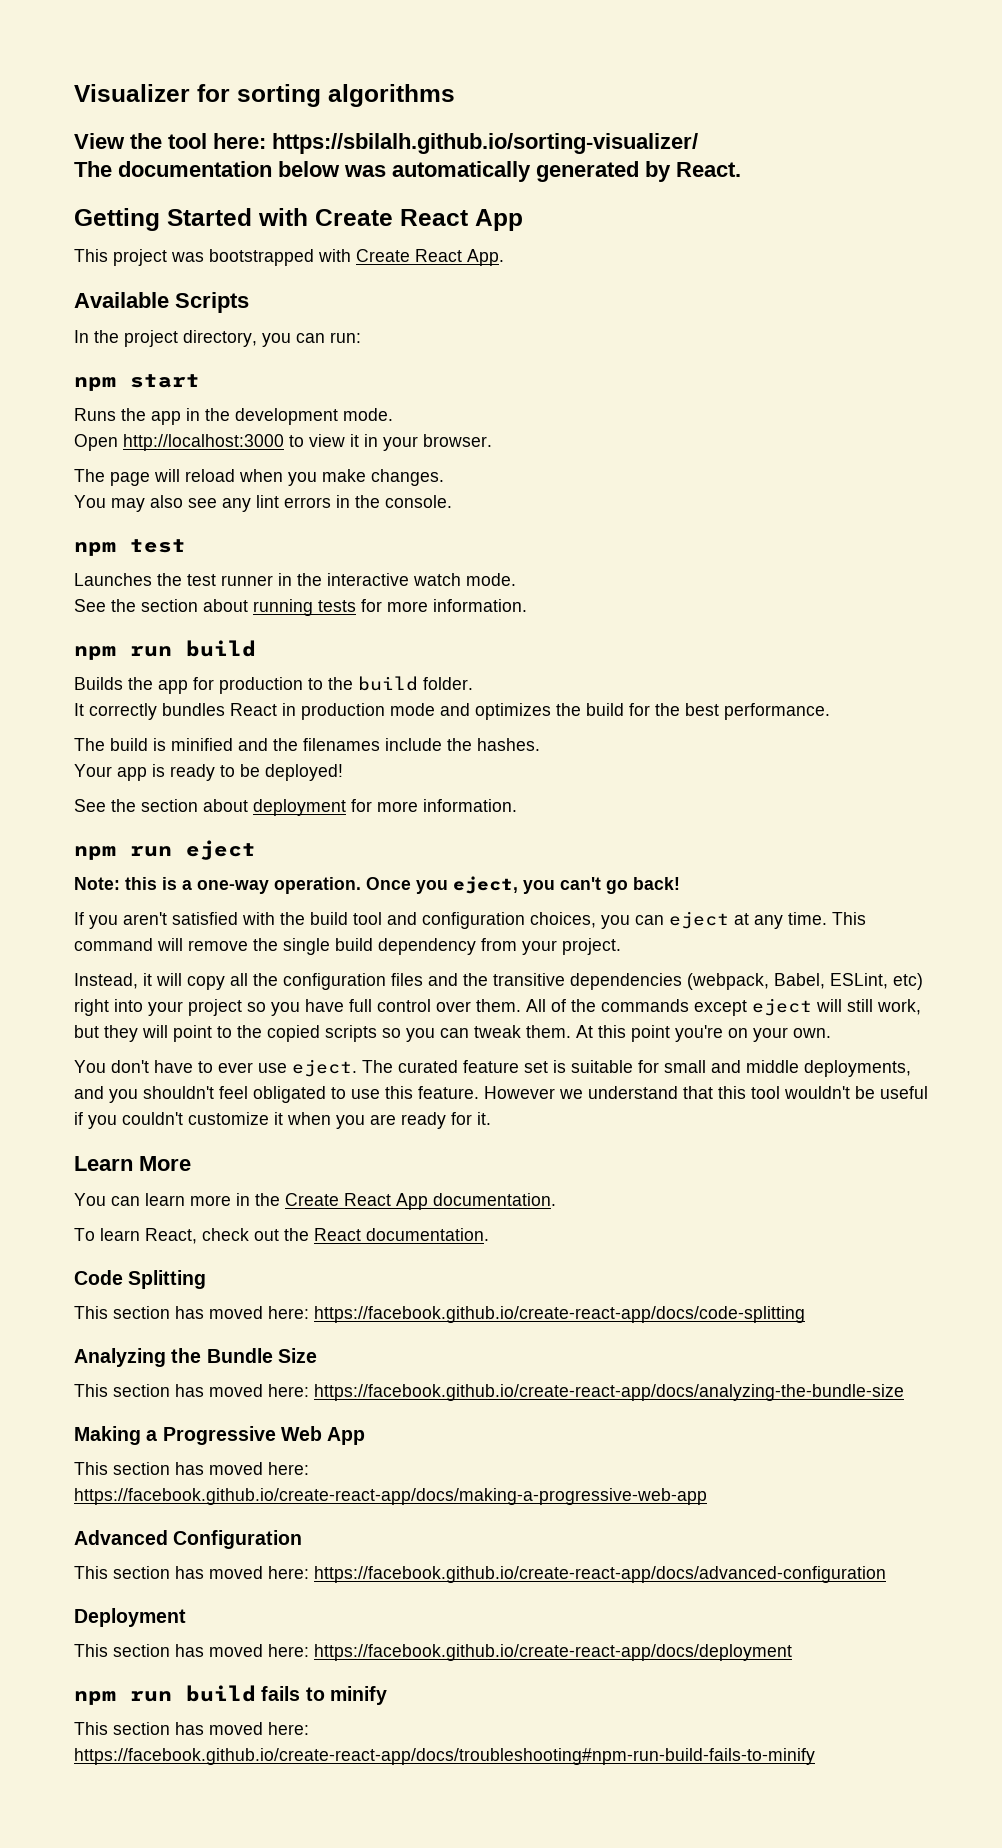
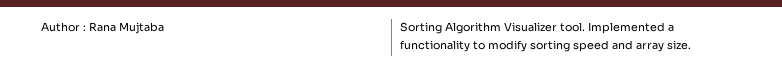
- Visualizer for sorting algorithms
- View the tool here: https://sbilalh.github.io/sorting-visualizer/
- The documentation below was automatically generated by React.
- Getting Started with Create React App
- This project was bootstrapped with Create React App.
- Available Scripts
- In the project directory, you can run:
- npm start
- Runs the app in the development mode.
- Open http://localhost:3000 to view it in your browser.
- The page will reload when you make changes.
- You may also see any lint errors in the console.
- npm test
- Launches the test runner in the interactive watch mode.
- See the section about running tests for more information.
- npm run build
- Builds the app for production to the build folder.
- It correctly bundles React in production mode and optimizes the build for the best performance.
- The build is minified and the filenames include the hashes.
- Your app is ready to be deployed!
- See the section about deployment for more information.
- npm run eject
- Note: this is a one-way operation. Once you eject, you can't go back!
- If you aren't satisfied with the build tool and configuration choices, you can eject at any time. This command will remove the single build dependency from your project.
- Instead, it will copy all the configuration files and the transitive dependencies (webpack, Babel, ESLint, etc) right into your project so you have full control over them. All of the commands except eject will still work, but they will point to the copied scripts so you can tweak them. At this point you're on your own.
- You don't have to ever use eject. The curated feature set is suitable for small and middle deployments, and you shouldn't feel obligated to use this feature. However we understand that this tool wouldn't be useful if you couldn't customize it when you are ready for it.
- Learn More
- You can learn more in the Create React App documentation.
- To learn React, check out the React documentation.
- Code Splitting
- This section has moved here: https://facebook.github.io/create-react-app/docs/code-splitting
- Analyzing the Bundle Size
- This section has moved here: https://facebook.github.io/create-react-app/docs/analyzing-the-bundle-size
- Making a Progressive Web App
- This section has moved here: https://facebook.github.io/create-react-app/docs/making-a-progressive-web-app
- Advanced Configuration
- This section has moved here: https://facebook.github.io/create-react-app/docs/advanced-configuration
- Deployment
- This section has moved here: https://facebook.github.io/create-react-app/docs/deployment
- npm run build fails to minify
- This section has moved here: https://facebook.github.io/create-react-app/docs/troubleshooting#npm-run-build-fails-to-minify
+ Author : Rana Mujtaba
+ Sorting Algorithm Visualizer tool. Implemented a functionality to modify sorting speed and array size.

